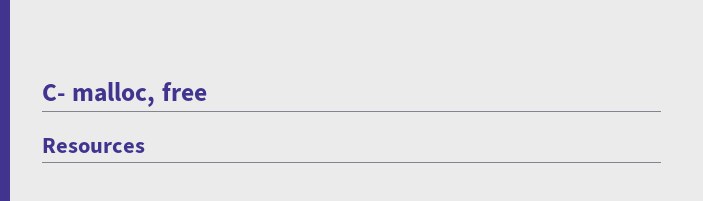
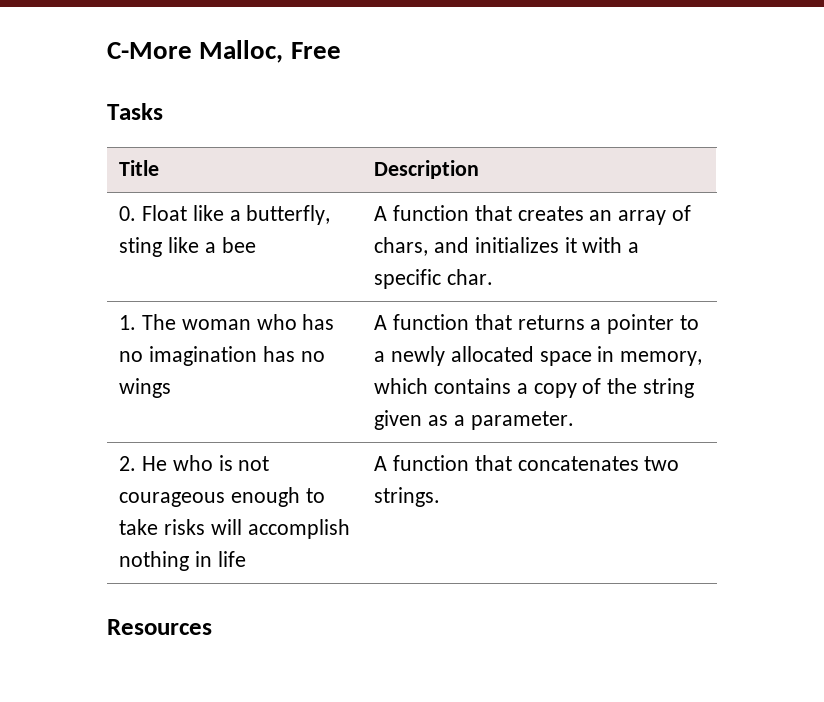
- C- malloc, free
+ C-More Malloc, Free
+ Tasks
+ Title | Description
+ 0. Float like a butterfly, sting like a bee | A function that creates an array of chars, and initializes it with a specific char.
+ 1. The woman who has no imagination has no wings | A function that returns a pointer to a newly allocated space in memory, which contains a copy of the string given as a parameter.
+ 2. He who is not courageous enough to take risks will accomplish nothing in life | A function that concatenates two strings.

